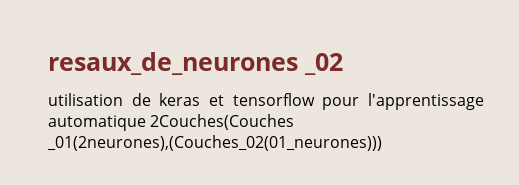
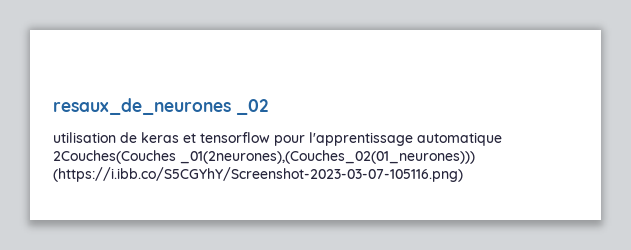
- utilisation de keras et tensorflow pour l'apprentissage automatique 2Couches(Couches _01(2neurones),(Couches_02(01_neurones)))
+ utilisation de keras et tensorflow pour l'apprentissage automatique 2Couches(Couches _01(2neurones),(Couches_02(01_neurones))) (https://i.ibb.co/S5CGYhY/Screenshot-2023-03-07-105116.png)

